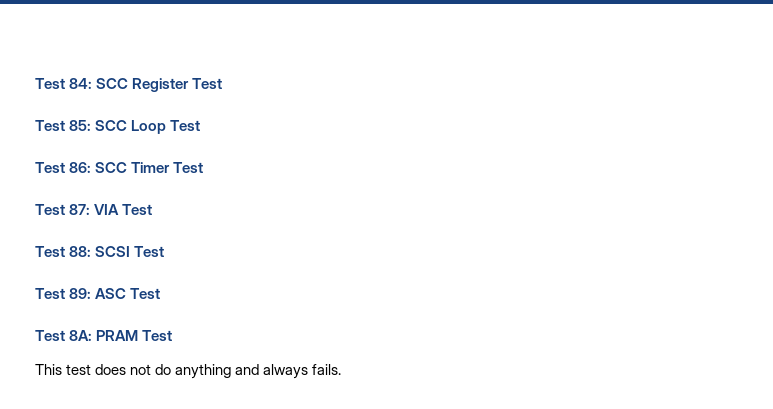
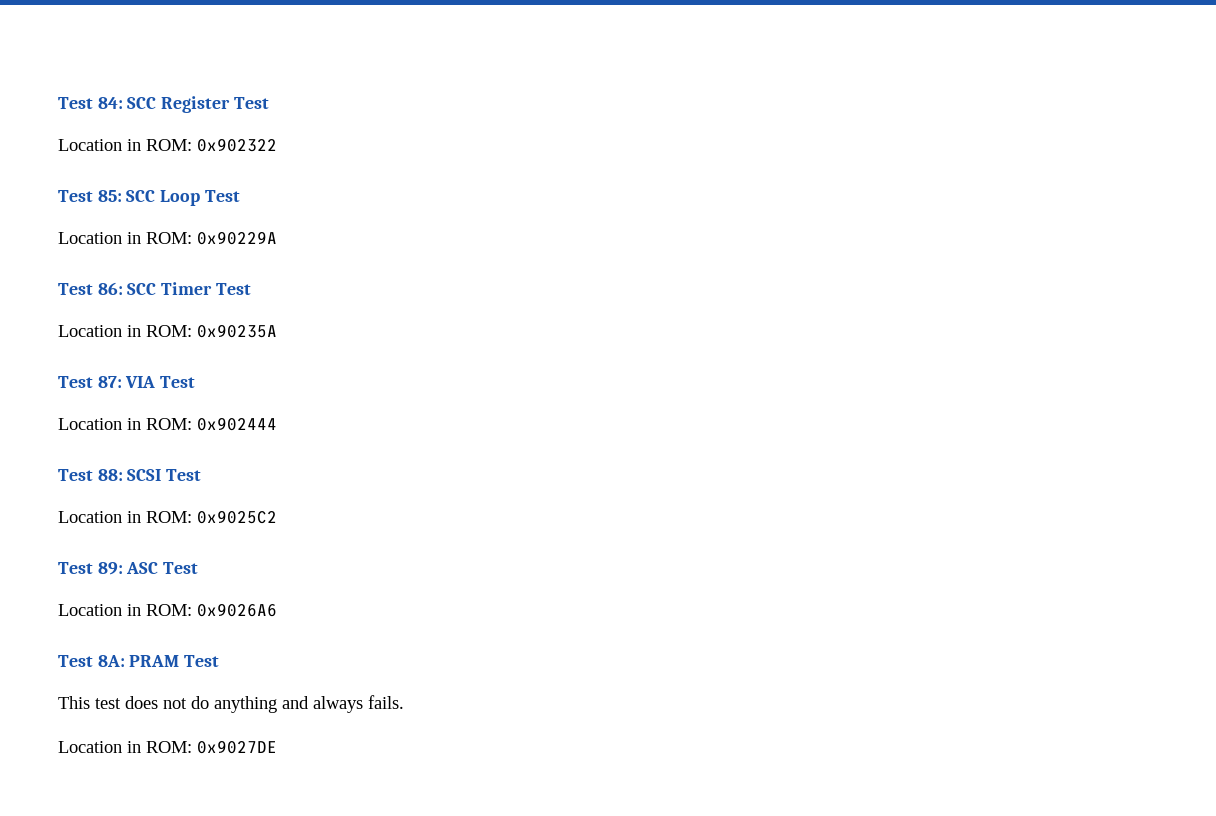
+ Location in ROM: 0x902322
+ Location in ROM: 0x90229A
+ Location in ROM: 0x90235A
+ Location in ROM: 0x902444
+ Location in ROM: 0x9025C2
+ Location in ROM: 0x9026A6
+ Location in ROM: 0x9027DE

